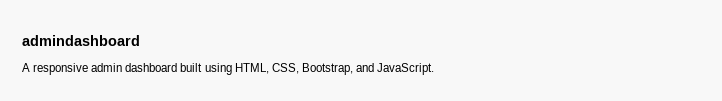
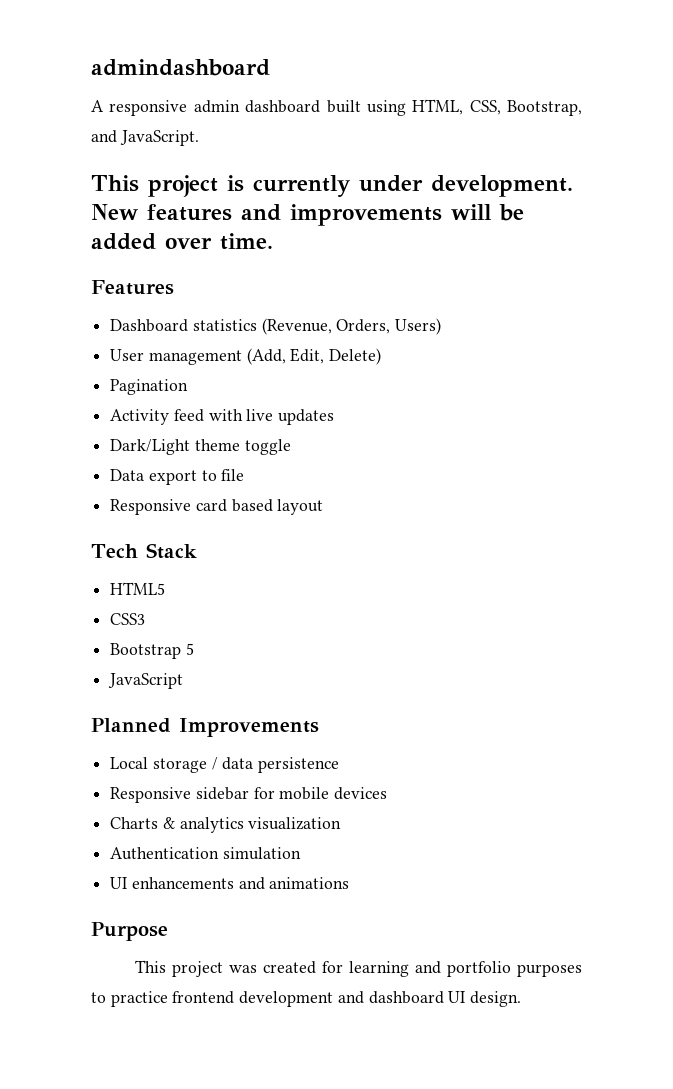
+ This project is currently under development. New features and improvements will be added over time.
+ Features
+ Dashboard statistics (Revenue, Orders, Users)
+ User management (Add, Edit, Delete)
+ Pagination
+ Activity feed with live updates
+ Dark/Light theme toggle
+ Data export to file
+ Responsive card based layout
+ Tech Stack
+ HTML5
+ CSS3
+ Bootstrap 5
+ JavaScript
+ Planned Improvements
+ Local storage / data persistence
+ Responsive sidebar for mobile devices
+ Charts & analytics visualization
+ Authentication simulation
+ UI enhancements and animations
+ Purpose
+ This project was created for learning and portfolio purposes to practice frontend development and dashboard UI design.

